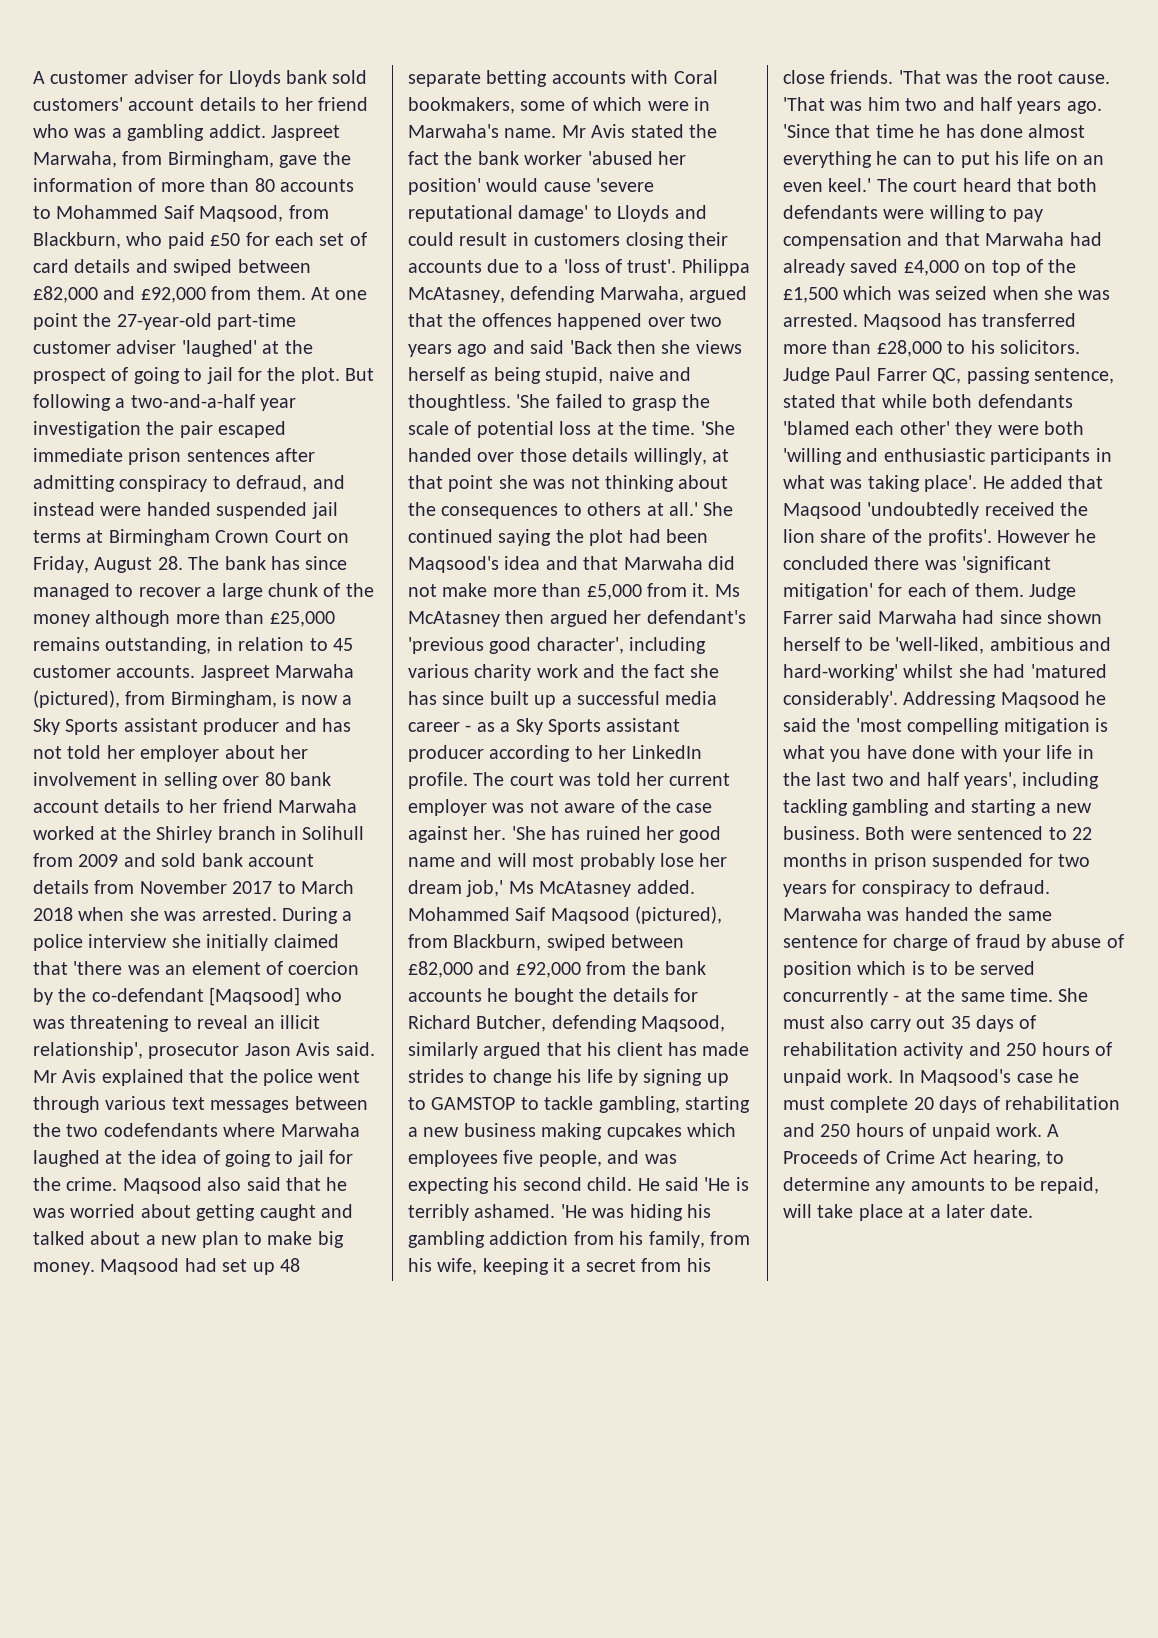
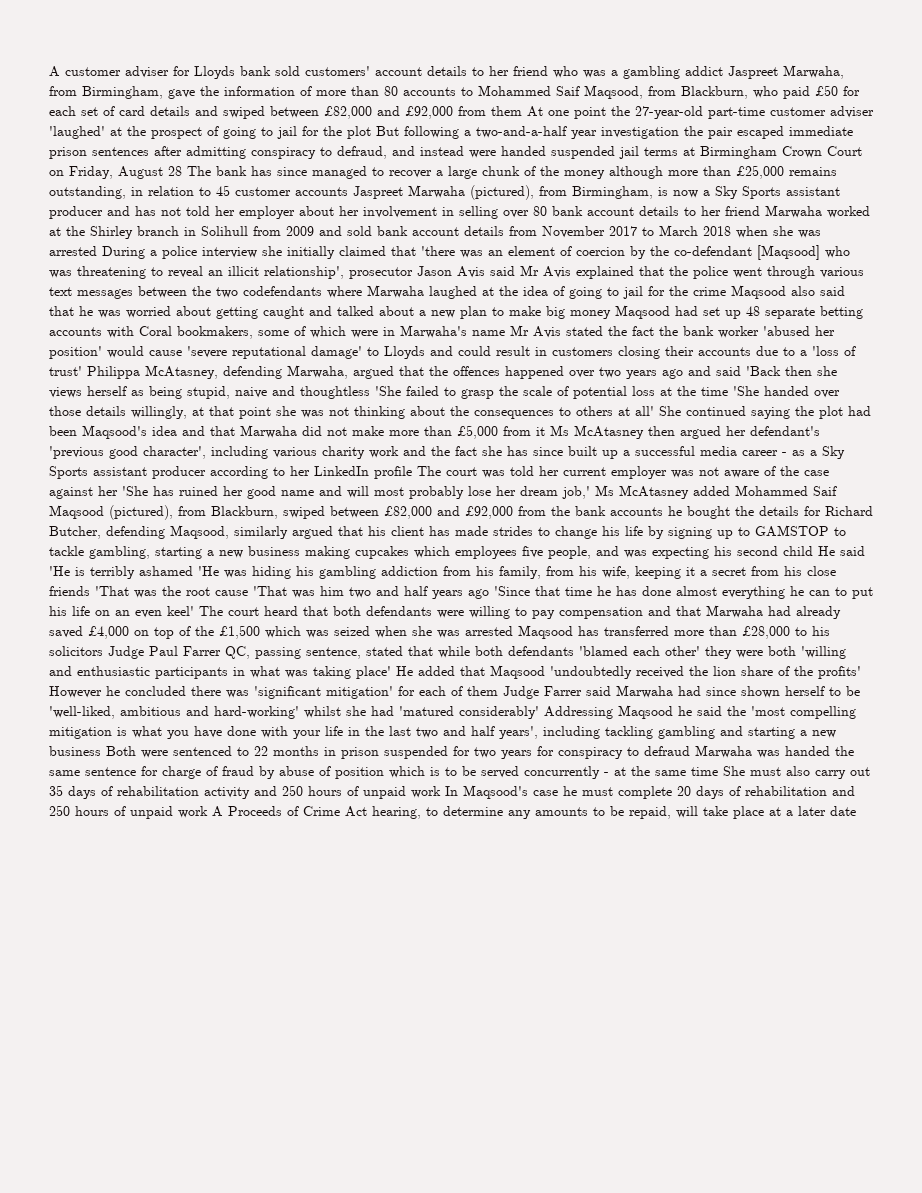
- A customer adviser for Lloyds bank sold customers' account details to her friend who was a gambling addict. Jaspreet Marwaha, from Birmingham, gave the information of more than 80 accounts to Mohammed Saif Maqsood, from Blackburn, who paid £50 for each set of card details and swiped between £82,000 and £92,000 from them. At one point the 27-year-old part-time customer adviser 'laughed' at the prospect of going to jail for the plot. But following a two-and-a-half year investigation the pair escaped immediate prison sentences after admitting conspiracy to defraud, and instead were handed suspended jail terms at Birmingham Crown Court on Friday, August 28. The bank has since managed to recover a large chunk of the money although more than £25,000 remains outstanding, in relation to 45 customer accounts. Jaspreet Marwaha (pictured), from Birmingham, is now a Sky Sports assistant producer and has not told her employer about her involvement in selling over 80 bank account details to her friend Marwaha worked at the Shirley branch in Solihull from 2009 and sold bank account details from November 2017 to March 2018 when she was arrested. During a police interview she initially claimed that 'there was an element of coercion by the co-defendant [Maqsood] who was threatening to reveal an illicit relationship', prosecutor Jason Avis said. Mr Avis explained that the police went through various text messages between the two codefendants where Marwaha laughed at the idea of going to jail for the crime. Maqsood also said that he was worried about getting caught and talked about a new plan to make big money. Maqsood had set up 48 separate betting accounts with Coral bookmakers, some of which were in Marwaha's name. Mr Avis stated the fact the bank worker 'abused her position' would cause 'severe reputational damage' to Lloyds and could result in customers closing their accounts due to a 'loss of trust'. Philippa McAtasney, defending Marwaha, argued that the offences happened over two years ago and said 'Back then she views herself as being stupid, naive and thoughtless. 'She failed to grasp the scale of potential loss at the time. 'She handed over those details willingly, at that point she was not thinking about the consequences to others at all.' She continued saying the plot had been Maqsood's idea and that Marwaha did not make more than £5,000 from it. Ms McAtasney then argued her defendant's 'previous good character', including various charity work and the fact she has since built up a successful media career - as a Sky Sports assistant producer according to her LinkedIn profile. The court was told her current employer was not aware of the case against her. 'She has ruined her good name and will most probably lose her dream job,' Ms McAtasney added. Mohammed Saif Maqsood (pictured), from Blackburn, swiped between £82,000 and £92,000 from the bank accounts he bought the details for Richard Butcher, defending Maqsood, similarly argued that his client has made strides to change his life by signing up to GAMSTOP to tackle gambling, starting a new business making cupcakes which employees five people, and was expecting his second child. He said 'He is terribly ashamed. 'He was hiding his gambling addiction from his family, from his wife, keeping it a secret from his close friends. 'That was the root cause. 'That was him two and half years ago. 'Since that time he has done almost everything he can to put his life on an even keel.' The court heard that both defendants were willing to pay compensation and that Marwaha had already saved £4,000 on top of the £1,500 which was seized when she was arrested. Maqsood has transferred more than £28,000 to his solicitors. Judge Paul Farrer QC, passing sentence, stated that while both defendants 'blamed each other' they were both 'willing and enthusiastic participants in what was taking place'. He added that Maqsood 'undoubtedly received the lion share of the profits'. However he concluded there was 'significant mitigation' for each of them. Judge Farrer said Marwaha had since shown herself to be 'well-liked, ambitious and hard-working' whilst she had 'matured considerably'. Addressing Maqsood he said the 'most compelling mitigation is what you have done with your life in the last two and half years', including tackling gambling and starting a new business. Both were sentenced to 22 months in prison suspended for two years for conspiracy to defraud. Marwaha was handed the same sentence for charge of fraud by abuse of position which is to be served concurrently - at the same time. She must also carry out 35 days of rehabilitation activity and 250 hours of unpaid work. In Maqsood's case he must complete 20 days of rehabilitation and 250 hours of unpaid work. A Proceeds of Crime Act hearing, to determine any amounts to be repaid, will take place at a later date.
+ A customer adviser for Lloyds bank sold customers' account details to her friend who was a gambling addict Jaspreet Marwaha, from Birmingham, gave the information of more than 80 accounts to Mohammed Saif Maqsood, from Blackburn, who paid £50 for each set of card details and swiped between £82,000 and £92,000 from them At one point the 27-year-old part-time customer adviser 'laughed' at the prospect of going to jail for the plot But following a two-and-a-half year investigation the pair escaped immediate prison sentences after admitting conspiracy to defraud, and instead were handed suspended jail terms at Birmingham Crown Court on Friday, August 28 The bank has since managed to recover a large chunk of the money although more than £25,000 remains outstanding, in relation to 45 customer accounts Jaspreet Marwaha (pictured), from Birmingham, is now a Sky Sports assistant producer and has not told her employer about her involvement in selling over 80 bank account details to her friend Marwaha worked at the Shirley branch in Solihull from 2009 and sold bank account details from November 2017 to March 2018 when she was arrested During a police interview she initially claimed that 'there was an element of coercion by the co-defendant [Maqsood] who was threatening to reveal an illicit relationship', prosecutor Jason Avis said Mr Avis explained that the police went through various text messages between the two codefendants where Marwaha laughed at the idea of going to jail for the crime Maqsood also said that he was worried about getting caught and talked about a new plan to make big money Maqsood had set up 48 separate betting accounts with Coral bookmakers, some of which were in Marwaha's name Mr Avis stated the fact the bank worker 'abused her position' would cause 'severe reputational damage' to Lloyds and could result in customers closing their accounts due to a 'loss of trust' Philippa McAtasney, defending Marwaha, argued that the offences happened over two years ago and said 'Back then she views herself as being stupid, naive and thoughtless 'She failed to grasp the scale of potential loss at the time 'She handed over those details willingly, at that point she was not thinking about the consequences to others at all' She continued saying the plot had been Maqsood's idea and that Marwaha did not make more than £5,000 from it Ms McAtasney then argued her defendant's 'previous good character', including various charity work and the fact she has since built up a successful media career - as a Sky Sports assistant producer according to her LinkedIn profile The court was told her current employer was not aware of the case against her 'She has ruined her good name and will most probably lose her dream job,' Ms McAtasney added Mohammed Saif Maqsood (pictured), from Blackburn, swiped between £82,000 and £92,000 from the bank accounts he bought the details for Richard Butcher, defending Maqsood, similarly argued that his client has made strides to change his life by signing up to GAMSTOP to tackle gambling, starting a new business making cupcakes which employees five people, and was expecting his second child He said 'He is terribly ashamed 'He was hiding his gambling addiction from his family, from his wife, keeping it a secret from his close friends 'That was the root cause 'That was him two and half years ago 'Since that time he has done almost everything he can to put his life on an even keel' The court heard that both defendants were willing to pay compensation and that Marwaha had already saved £4,000 on top of the £1,500 which was seized when she was arrested Maqsood has transferred more than £28,000 to his solicitors Judge Paul Farrer QC, passing sentence, stated that while both defendants 'blamed each other' they were both 'willing and enthusiastic participants in what was taking place' He added that Maqsood 'undoubtedly received the lion share of the profits' However he concluded there was 'significant mitigation' for each of them Judge Farrer said Marwaha had since shown herself to be 'well-liked, ambitious and hard-working' whilst she had 'matured considerably' Addressing Maqsood he said the 'most compelling mitigation is what you have done with your life in the last two and half years', including tackling gambling and starting a new business Both were sentenced to 22 months in prison suspended for two years for conspiracy to defraud Marwaha was handed the same sentence for charge of fraud by abuse of position which is to be served concurrently - at the same time She must also carry out 35 days of rehabilitation activity and 250 hours of unpaid work In Maqsood's case he must complete 20 days of rehabilitation and 250 hours of unpaid work A Proceeds of Crime Act hearing, to determine any amounts to be repaid, will take place at a later date

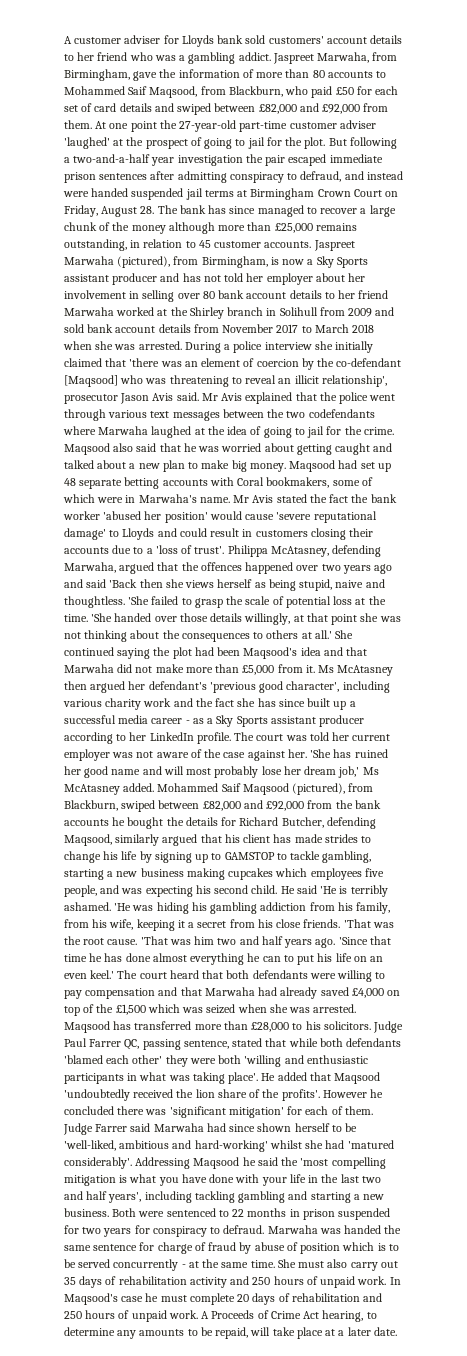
- A customer adviser for Lloyds bank sold customers' account details to her friend who was a gambling addict Jaspreet Marwaha, from Birmingham, gave the information of more than 80 accounts to Mohammed Saif Maqsood, from Blackburn, who paid £50 for each set of card details and swiped between £82,000 and £92,000 from them At one point the 27-year-old part-time customer adviser 'laughed' at the prospect of going to jail for the plot But following a two-and-a-half year investigation the pair escaped immediate prison sentences after admitting conspiracy to defraud, and instead were handed suspended jail terms at Birmingham Crown Court on Friday, August 28 The bank has since managed to recover a large chunk of the money although more than £25,000 remains outstanding, in relation to 45 customer accounts Jaspreet Marwaha (pictured), from Birmingham, is now a Sky Sports assistant producer and has not told her employer about her involvement in selling over 80 bank account details to her friend Marwaha worked at the Shirley branch in Solihull from 2009 and sold bank account details from November 2017 to March 2018 when she was arrested During a police interview she initially claimed that 'there was an element of coercion by the co-defendant [Maqsood] who was threatening to reveal an illicit relationship', prosecutor Jason Avis said Mr Avis explained that the police went through various text messages between the two codefendants where Marwaha laughed at the idea of going to jail for the crime Maqsood also said that he was worried about getting caught and talked about a new plan to make big money Maqsood had set up 48 separate betting accounts with Coral bookmakers, some of which were in Marwaha's name Mr Avis stated the fact the bank worker 'abused her position' would cause 'severe reputational damage' to Lloyds and could result in customers closing their accounts due to a 'loss of trust' Philippa McAtasney, defending Marwaha, argued that the offences happened over two years ago and said 'Back then she views herself as being stupid, naive and thoughtless 'She failed to grasp the scale of potential loss at the time 'She handed over those details willingly, at that point she was not thinking about the consequences to others at all' She continued saying the plot had been Maqsood's idea and that Marwaha did not make more than £5,000 from it Ms McAtasney then argued her defendant's 'previous good character', including various charity work and the fact she has since built up a successful media career - as a Sky Sports assistant producer according to her LinkedIn profile The court was told her current employer was not aware of the case against her 'She has ruined her good name and will most probably lose her dream job,' Ms McAtasney added Mohammed Saif Maqsood (pictured), from Blackburn, swiped between £82,000 and £92,000 from the bank accounts he bought the details for Richard Butcher, defending Maqsood, similarly argued that his client has made strides to change his life by signing up to GAMSTOP to tackle gambling, starting a new business making cupcakes which employees five people, and was expecting his second child He said 'He is terribly ashamed 'He was hiding his gambling addiction from his family, from his wife, keeping it a secret from his close friends 'That was the root cause 'That was him two and half years ago 'Since that time he has done almost everything he can to put his life on an even keel' The court heard that both defendants were willing to pay compensation and that Marwaha had already saved £4,000 on top of the £1,500 which was seized when she was arrested Maqsood has transferred more than £28,000 to his solicitors Judge Paul Farrer QC, passing sentence, stated that while both defendants 'blamed each other' they were both 'willing and enthusiastic participants in what was taking place' He added that Maqsood 'undoubtedly received the lion share of the profits' However he concluded there was 'significant mitigation' for each of them Judge Farrer said Marwaha had since shown herself to be 'well-liked, ambitious and hard-working' whilst she had 'matured considerably' Addressing Maqsood he said the 'most compelling mitigation is what you have done with your life in the last two and half years', including tackling gambling and starting a new business Both were sentenced to 22 months in prison suspended for two years for conspiracy to defraud Marwaha was handed the same sentence for charge of fraud by abuse of position which is to be served concurrently - at the same time She must also carry out 35 days of rehabilitation activity and 250 hours of unpaid work In Maqsood's case he must complete 20 days of rehabilitation and 250 hours of unpaid work A Proceeds of Crime Act hearing, to determine any amounts to be repaid, will take place at a later date
+ A customer adviser for Lloyds bank sold customers' account details to her friend who was a gambling addict. Jaspreet Marwaha, from Birmingham, gave the information of more than 80 accounts to Mohammed Saif Maqsood, from Blackburn, who paid £50 for each set of card details and swiped between £82,000 and £92,000 from them. At one point the 27-year-old part-time customer adviser 'laughed' at the prospect of going to jail for the plot. But following a two-and-a-half year investigation the pair escaped immediate prison sentences after admitting conspiracy to defraud, and instead were handed suspended jail terms at Birmingham Crown Court on Friday, August 28. The bank has since managed to recover a large chunk of the money although more than £25,000 remains outstanding, in relation to 45 customer accounts. Jaspreet Marwaha (pictured), from Birmingham, is now a Sky Sports assistant producer and has not told her employer about her involvement in selling over 80 bank account details to her friend Marwaha worked at the Shirley branch in Solihull from 2009 and sold bank account details from November 2017 to March 2018 when she was arrested. During a police interview she initially claimed that 'there was an element of coercion by the co-defendant [Maqsood] who was threatening to reveal an illicit relationship', prosecutor Jason Avis said. Mr Avis explained that the police went through various text messages between the two codefendants where Marwaha laughed at the idea of going to jail for the crime. Maqsood also said that he was worried about getting caught and talked about a new plan to make big money. Maqsood had set up 48 separate betting accounts with Coral bookmakers, some of which were in Marwaha's name. Mr Avis stated the fact the bank worker 'abused her position' would cause 'severe reputational damage' to Lloyds and could result in customers closing their accounts due to a 'loss of trust'. Philippa McAtasney, defending Marwaha, argued that the offences happened over two years ago and said 'Back then she views herself as being stupid, naive and thoughtless. 'She failed to grasp the scale of potential loss at the time. 'She handed over those details willingly, at that point she was not thinking about the consequences to others at all.' She continued saying the plot had been Maqsood's idea and that Marwaha did not make more than £5,000 from it. Ms McAtasney then argued her defendant's 'previous good character', including various charity work and the fact she has since built up a successful media career - as a Sky Sports assistant producer according to her LinkedIn profile. The court was told her current employer was not aware of the case against her. 'She has ruined her good name and will most probably lose her dream job,' Ms McAtasney added. Mohammed Saif Maqsood (pictured), from Blackburn, swiped between £82,000 and £92,000 from the bank accounts he bought the details for Richard Butcher, defending Maqsood, similarly argued that his client has made strides to change his life by signing up to GAMSTOP to tackle gambling, starting a new business making cupcakes which employees five people, and was expecting his second child. He said 'He is terribly ashamed. 'He was hiding his gambling addiction from his family, from his wife, keeping it a secret from his close friends. 'That was the root cause. 'That was him two and half years ago. 'Since that time he has done almost everything he can to put his life on an even keel.' The court heard that both defendants were willing to pay compensation and that Marwaha had already saved £4,000 on top of the £1,500 which was seized when she was arrested. Maqsood has transferred more than £28,000 to his solicitors. Judge Paul Farrer QC, passing sentence, stated that while both defendants 'blamed each other' they were both 'willing and enthusiastic participants in what was taking place'. He added that Maqsood 'undoubtedly received the lion share of the profits'. However he concluded there was 'significant mitigation' for each of them. Judge Farrer said Marwaha had since shown herself to be 'well-liked, ambitious and hard-working' whilst she had 'matured considerably'. Addressing Maqsood he said the 'most compelling mitigation is what you have done with your life in the last two and half years', including tackling gambling and starting a new business. Both were sentenced to 22 months in prison suspended for two years for conspiracy to defraud. Marwaha was handed the same sentence for charge of fraud by abuse of position which is to be served concurrently - at the same time. She must also carry out 35 days of rehabilitation activity and 250 hours of unpaid work. In Maqsood's case he must complete 20 days of rehabilitation and 250 hours of unpaid work. A Proceeds of Crime Act hearing, to determine any amounts to be repaid, will take place at a later date.

